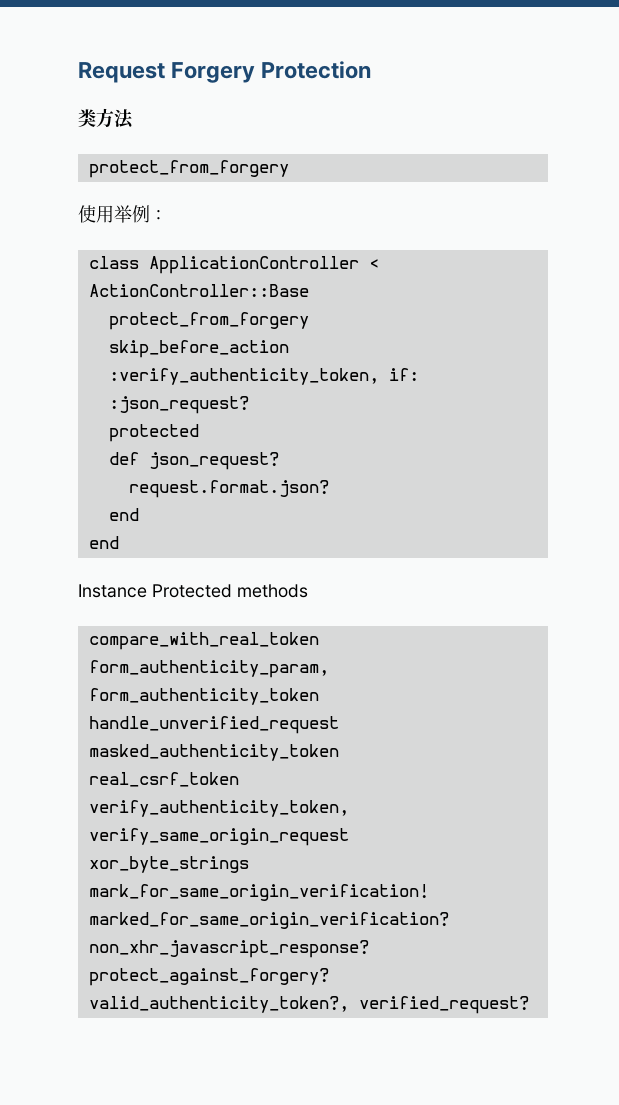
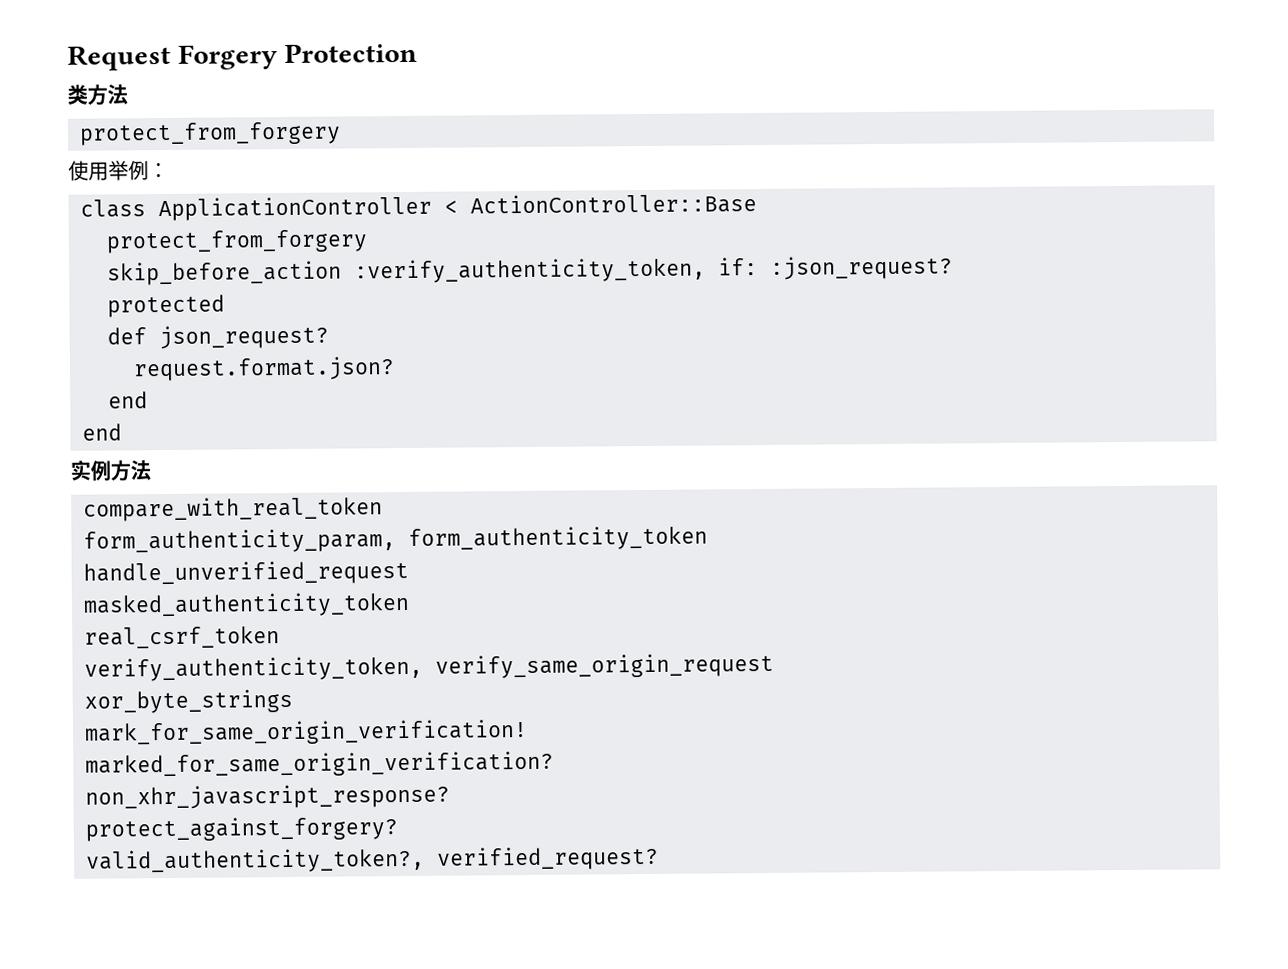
- Instance Protected methods
+ 实例方法

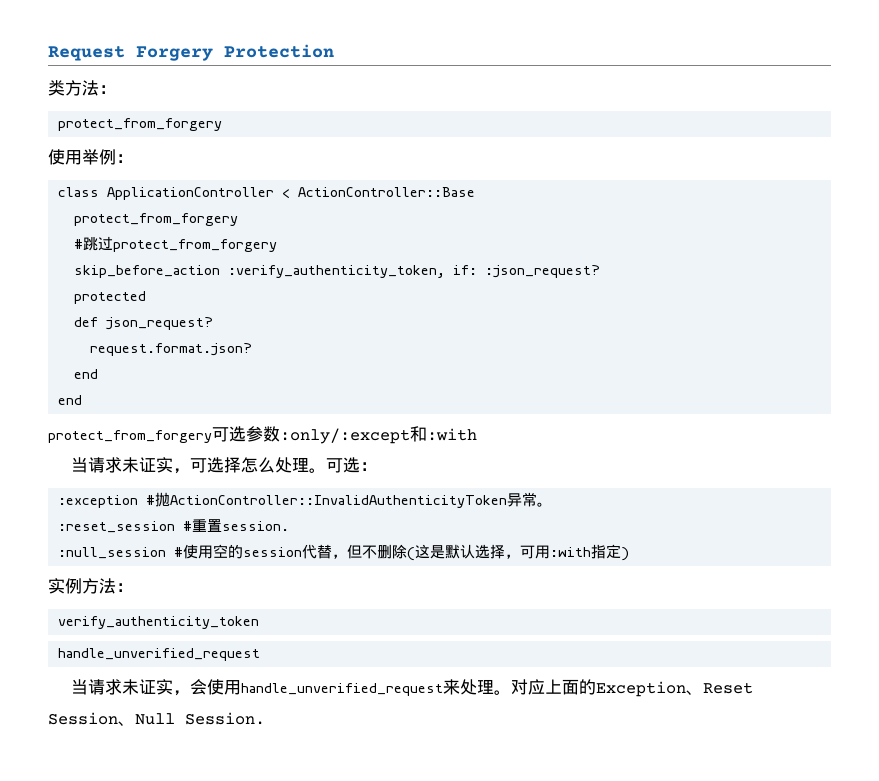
- 类方法
+ 类方法：
+ #跳过protect_from_forgery
- 实例方法
- compare_with_real_token
- form_authenticity_param, form_authenticity_token
+ protect_from_forgery可选参数:only/:except和:with
+ 当请求未证实，可选择怎么处理。可选：
+ :exception #抛ActionController::InvalidAuthenticityToken异常。
+ :reset_session #重置session.
+ :null_session #使用空的session代替，但不删除(这是默认选择，可用:with指定)
+ 实例方法：
+ verify_authenticity_token
  handle_unverified_request
- masked_authenticity_token
- real_csrf_token
- verify_authenticity_token, verify_same_origin_request
- xor_byte_strings
- mark_for_same_origin_verification!
- marked_for_same_origin_verification?
- non_xhr_javascript_response?
- protect_against_forgery?
- valid_authenticity_token?, verified_request?
+ 当请求未证实，会使用handle_unverified_request来处理。对应上面的Exception、Reset Session、Null Session.

